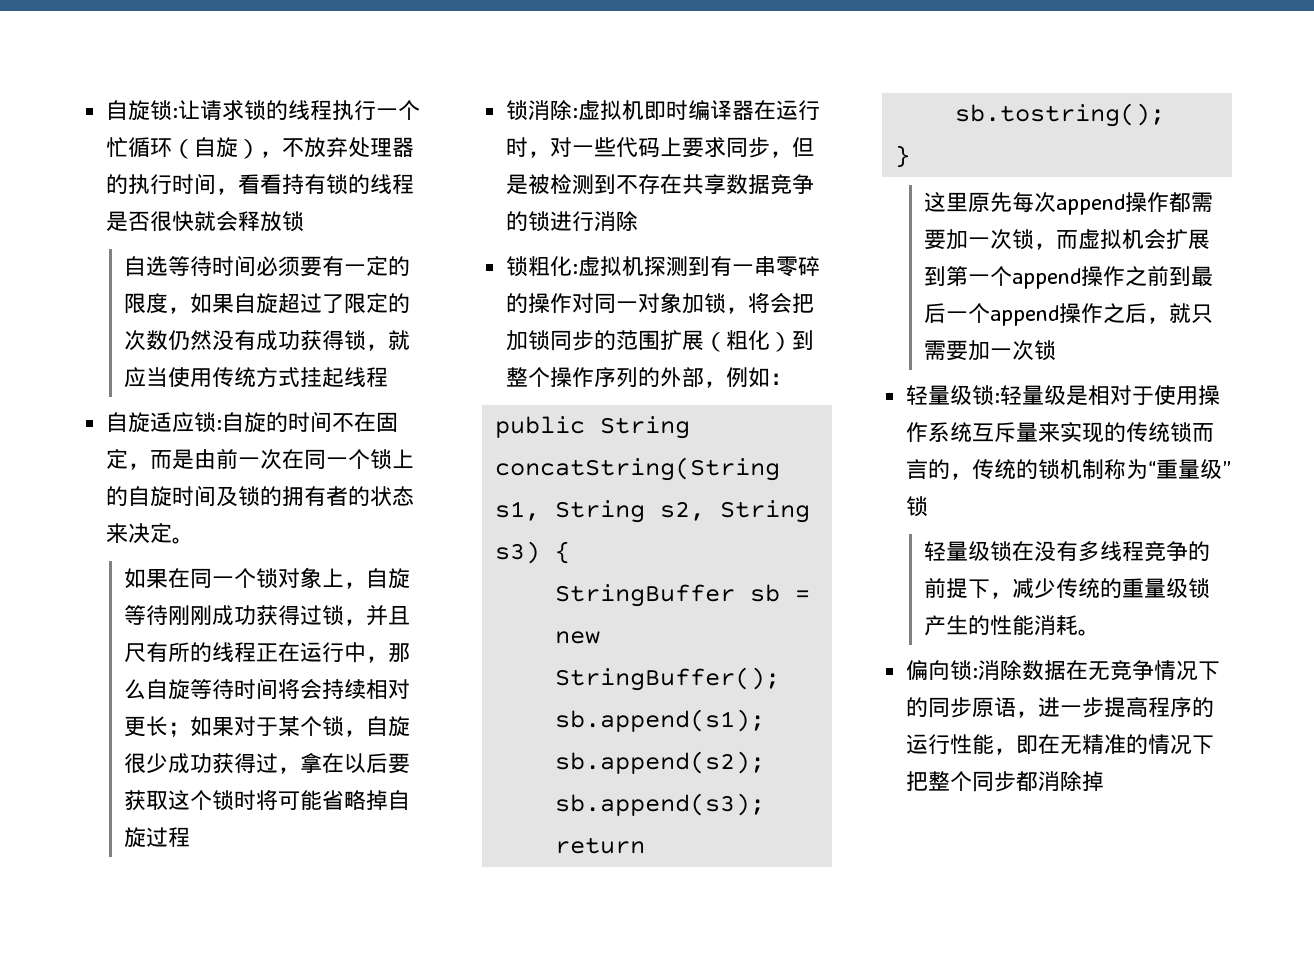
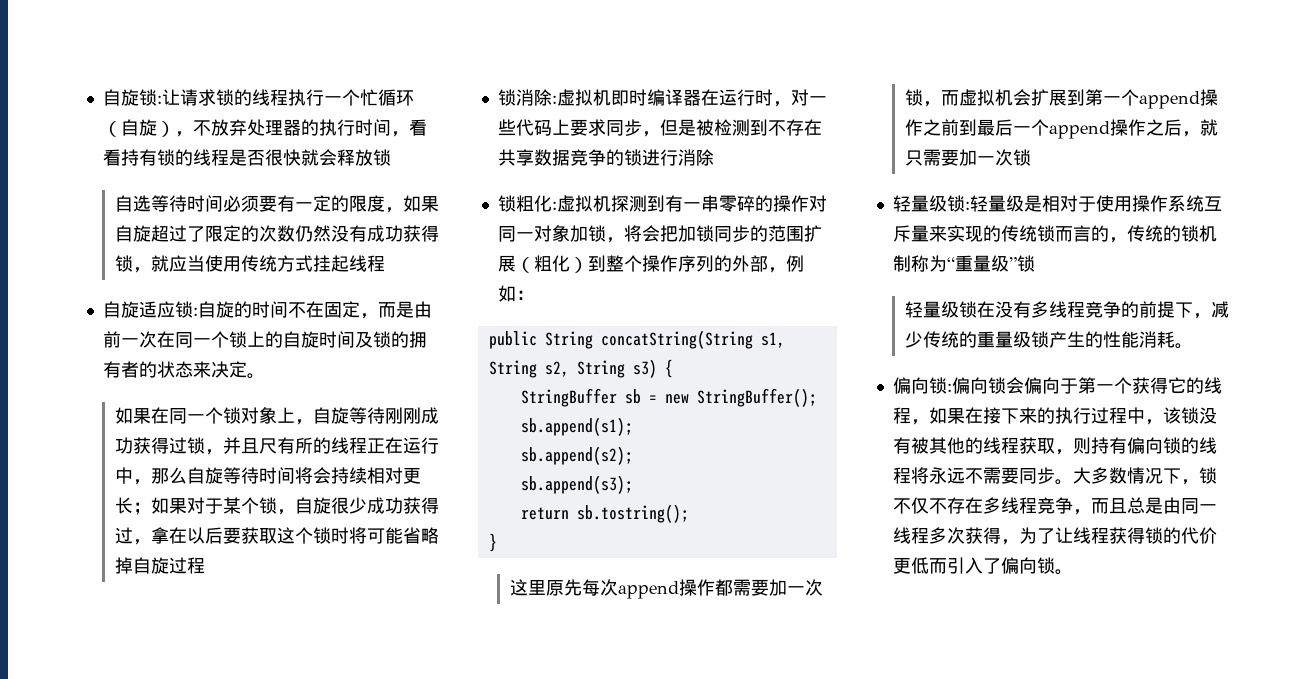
- 偏向锁:消除数据在无竞争情况下的同步原语，进一步提高程序的运行性能，即在无精准的情况下把整个同步都消除掉
+ 偏向锁:偏向锁会偏向于第一个获得它的线程，如果在接下来的执行过程中，该锁没有被其他的线程获取，则持有偏向锁的线程将永远不需要同步。大多数情况下，锁不仅不存在多线程竞争，而且总是由同一线程多次获得，为了让线程获得锁的代价更低而引入了偏向锁。

